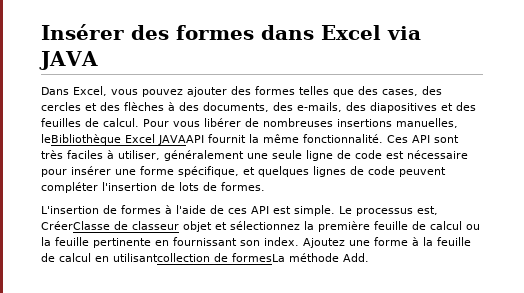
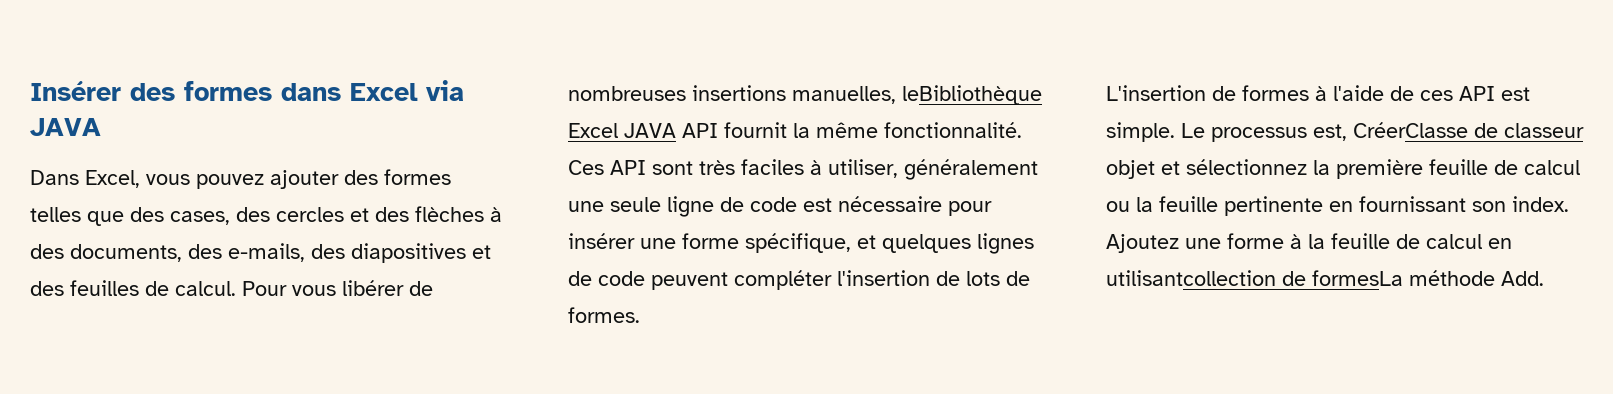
- Pour vous libérer de nombreuses insertions manuelles, leBibliothèque Excel JAVAAPI fournit la même fonctionnalité.
+ Pour vous libérer de nombreuses insertions manuelles, leBibliothèque Excel JAVA API fournit la même fonctionnalité.

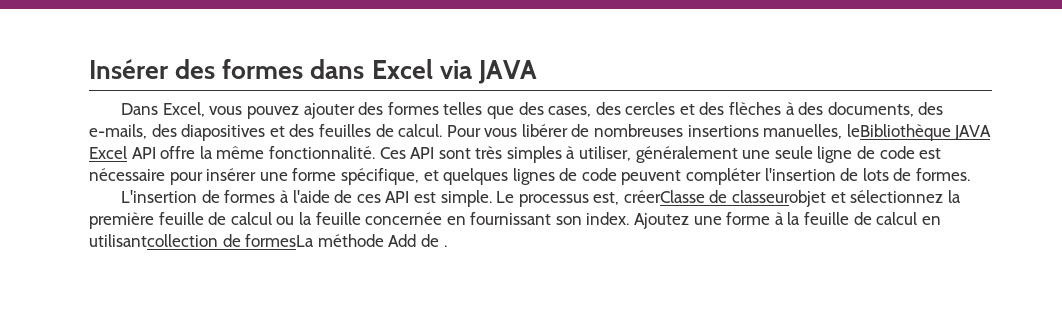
- Pour vous libérer de nombreuses insertions manuelles, leBibliothèque Excel JAVA API fournit la même fonctionnalité.
+ Pour vous libérer de nombreuses insertions manuelles, leBibliothèque JAVA Excel API offre la même fonctionnalité.
- Ces API sont très faciles à utiliser, généralement une seule ligne de code est nécessaire pour insérer une forme spécifique, et quelques lignes de code peuvent compléter l'insertion de lots de formes.
+ Ces API sont très simples à utiliser, généralement une seule ligne de code est nécessaire pour insérer une forme spécifique, et quelques lignes de code peuvent compléter l'insertion de lots de formes.
- Le processus est, CréerClasse de classeur objet et sélectionnez la première feuille de calcul ou la feuille pertinente en fournissant son index.
+ Le processus est, créerClasse de classeurobjet et sélectionnez la première feuille de calcul ou la feuille concernée en fournissant son index.
- Ajoutez une forme à la feuille de calcul en utilisantcollection de formesLa méthode Add.
+ Ajoutez une forme à la feuille de calcul en utilisantcollection de formesLa méthode Add de .

